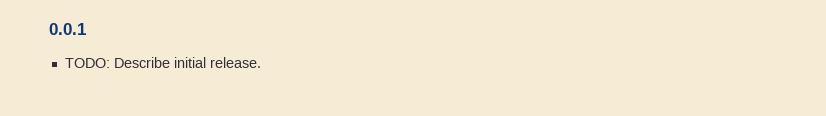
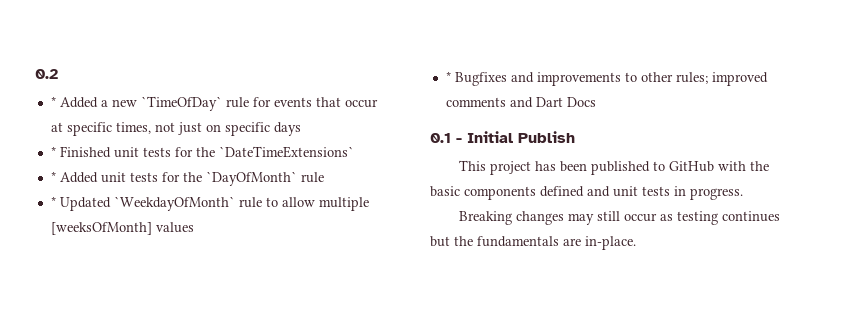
- 0.0.1
- TODO: Describe initial release.
+ 0.2
+ * Added a new `TimeOfDay` rule for events that occur at specific times, not just on specific days
+ * Finished unit tests for the `DateTimeExtensions`
+ * Added unit tests for the `DayOfMonth` rule
+ * Updated `WeekdayOfMonth` rule to allow multiple [weeksOfMonth] values
+ * Bugfixes and improvements to other rules; improved comments and Dart Docs
+ 0.1 - Initial Publish
+ This project has been published to GitHub with the basic components defined and unit tests in progress.
+ Breaking changes may still occur as testing continues but the fundamentals are in-place.

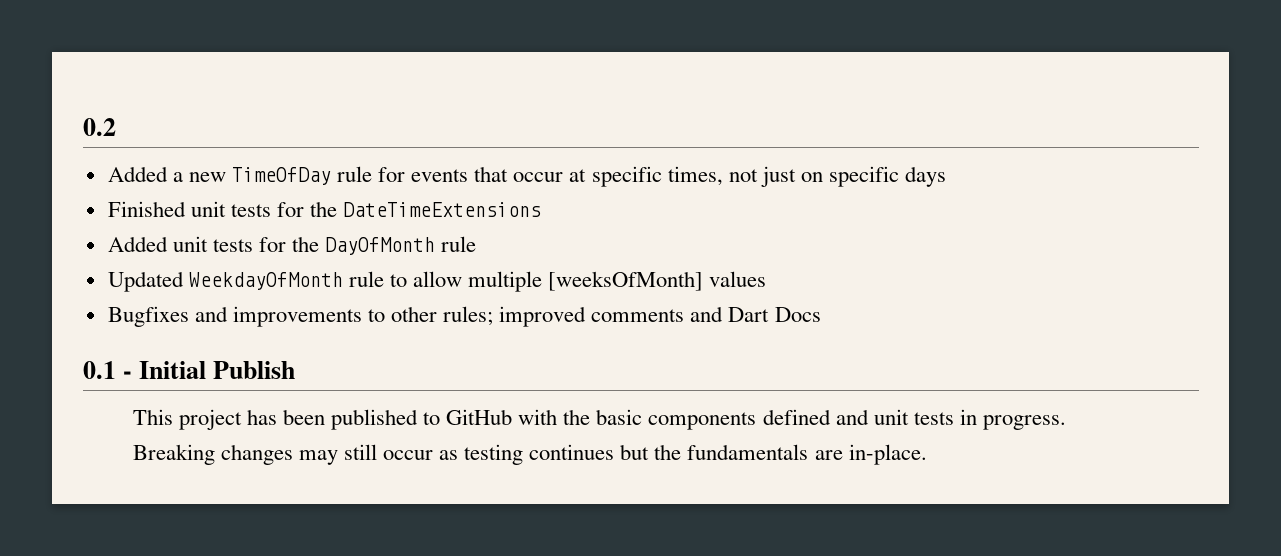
- * Added a new `TimeOfDay` rule for events that occur at specific times, not just on specific days
+ Added a new TimeOfDay rule for events that occur at specific times, not just on specific days
- * Finished unit tests for the `DateTimeExtensions`
- * Added unit tests for the `DayOfMonth` rule
+ Finished unit tests for the DateTimeExtensions
+ Added unit tests for the DayOfMonth rule
- * Updated `WeekdayOfMonth` rule to allow multiple [weeksOfMonth] values
+ Updated WeekdayOfMonth rule to allow multiple [weeksOfMonth] values
- * Bugfixes and improvements to other rules; improved comments and Dart Docs
+ Bugfixes and improvements to other rules; improved comments and Dart Docs

